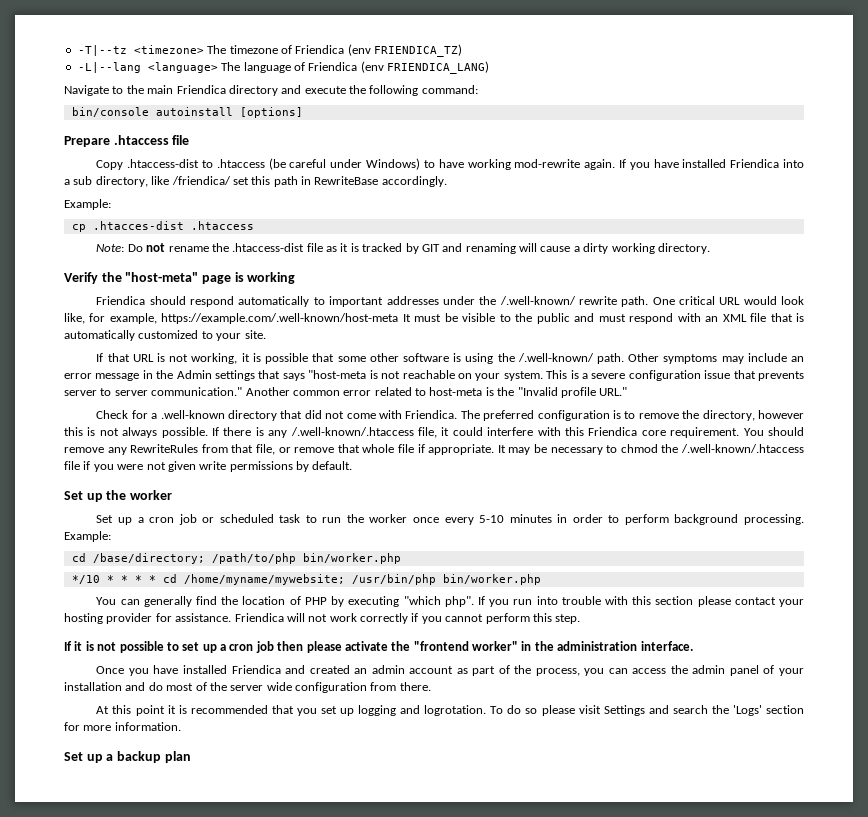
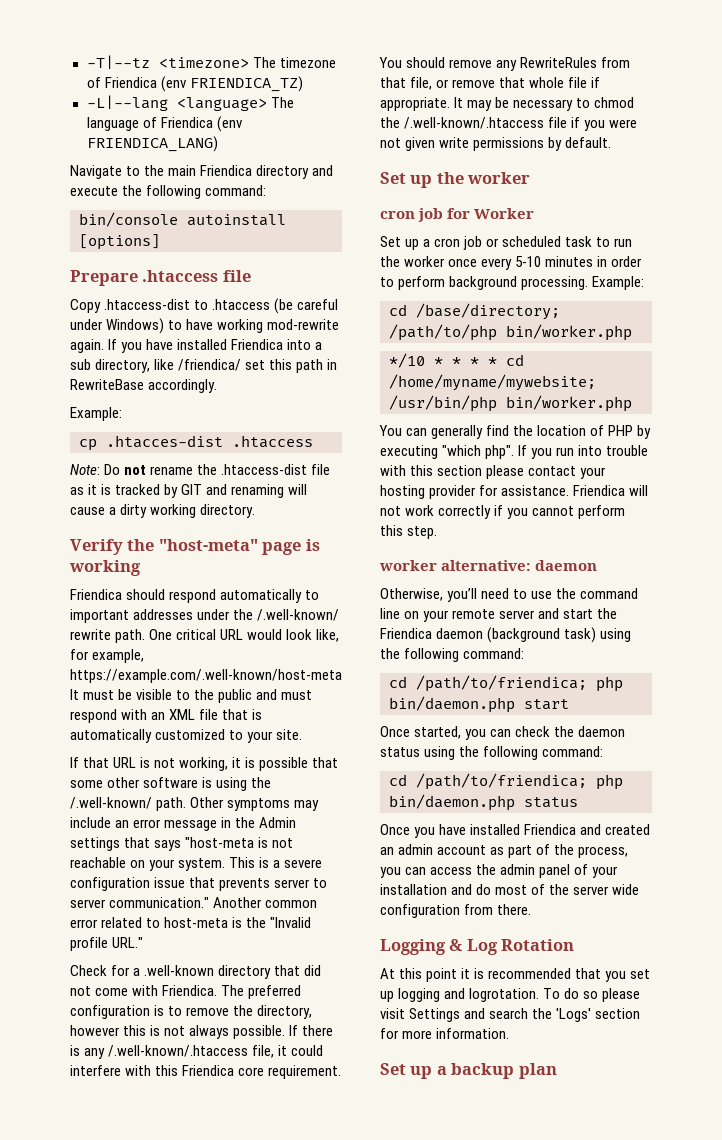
+ cron job for Worker
- If it is not possible to set up a cron job then please activate the "frontend worker" in the administration interface.
+ worker alternative: daemon
+ Otherwise, you’ll need to use the command line on your remote server and start the Friendica daemon (background task) using the following command:
+ cd /path/to/friendica; php bin/daemon.php start
+ Once started, you can check the daemon status using the following command:
+ cd /path/to/friendica; php bin/daemon.php status
+ Logging & Log Rotation

